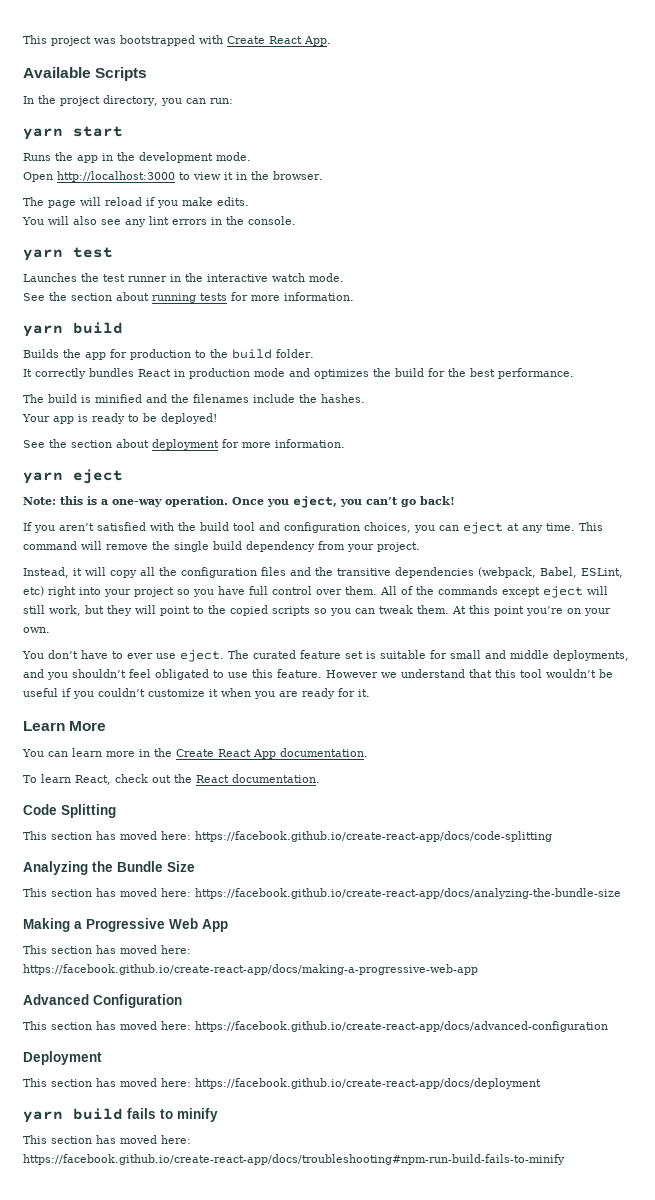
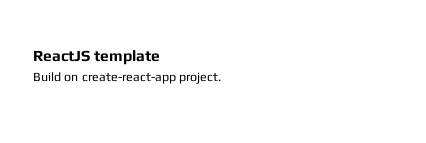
- This project was bootstrapped with Create React App.
- Available Scripts
- In the project directory, you can run:
- yarn start
- Runs the app in the development mode.
- Open http://localhost:3000 to view it in the browser.
- The page will reload if you make edits.
- You will also see any lint errors in the console.
- yarn test
- Launches the test runner in the interactive watch mode.
- See the section about running tests for more information.
- yarn build
- Builds the app for production to the build folder.
- It correctly bundles React in production mode and optimizes the build for the best performance.
- The build is minified and the filenames include the hashes.
- Your app is ready to be deployed!
- See the section about deployment for more information.
- yarn eject
- Note: this is a one-way operation. Once you eject, you can’t go back!
- If you aren’t satisfied with the build tool and configuration choices, you can eject at any time. This command will remove the single build dependency from your project.
- Instead, it will copy all the configuration files and the transitive dependencies (webpack, Babel, ESLint, etc) right into your project so you have full control over them. All of the commands except eject will still work, but they will point to the copied scripts so you can tweak them. At this point you’re on your own.
- You don’t have to ever use eject. The curated feature set is suitable for small and middle deployments, and you shouldn’t feel obligated to use this feature. However we understand that this tool wouldn’t be useful if you couldn’t customize it when you are ready for it.
- Learn More
- You can learn more in the Create React App documentation.
- To learn React, check out the React documentation.
- Code Splitting
- This section has moved here: https://facebook.github.io/create-react-app/docs/code-splitting
- Analyzing the Bundle Size
- This section has moved here: https://facebook.github.io/create-react-app/docs/analyzing-the-bundle-size
- Making a Progressive Web App
- This section has moved here: https://facebook.github.io/create-react-app/docs/making-a-progressive-web-app
- Advanced Configuration
- This section has moved here: https://facebook.github.io/create-react-app/docs/advanced-configuration
- Deployment
- This section has moved here: https://facebook.github.io/create-react-app/docs/deployment
- yarn build fails to minify
- This section has moved here: https://facebook.github.io/create-react-app/docs/troubleshooting#npm-run-build-fails-to-minify
+ ReactJS template
+ Build on create-react-app project.

